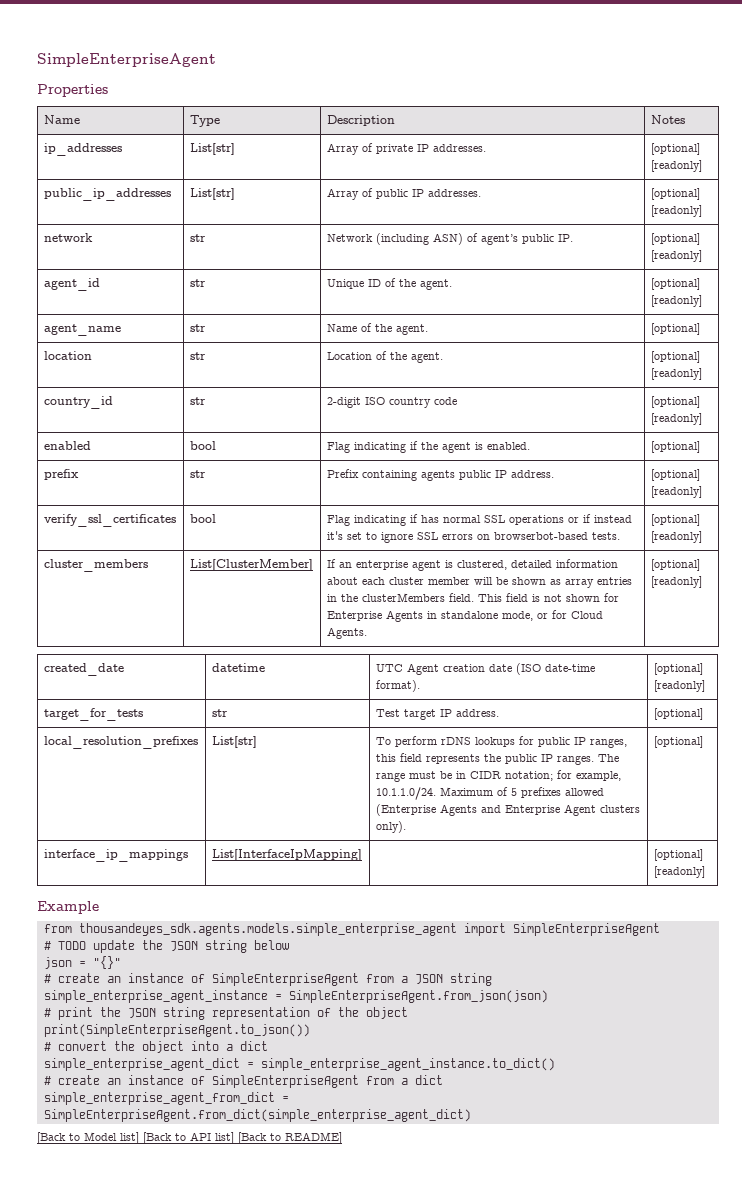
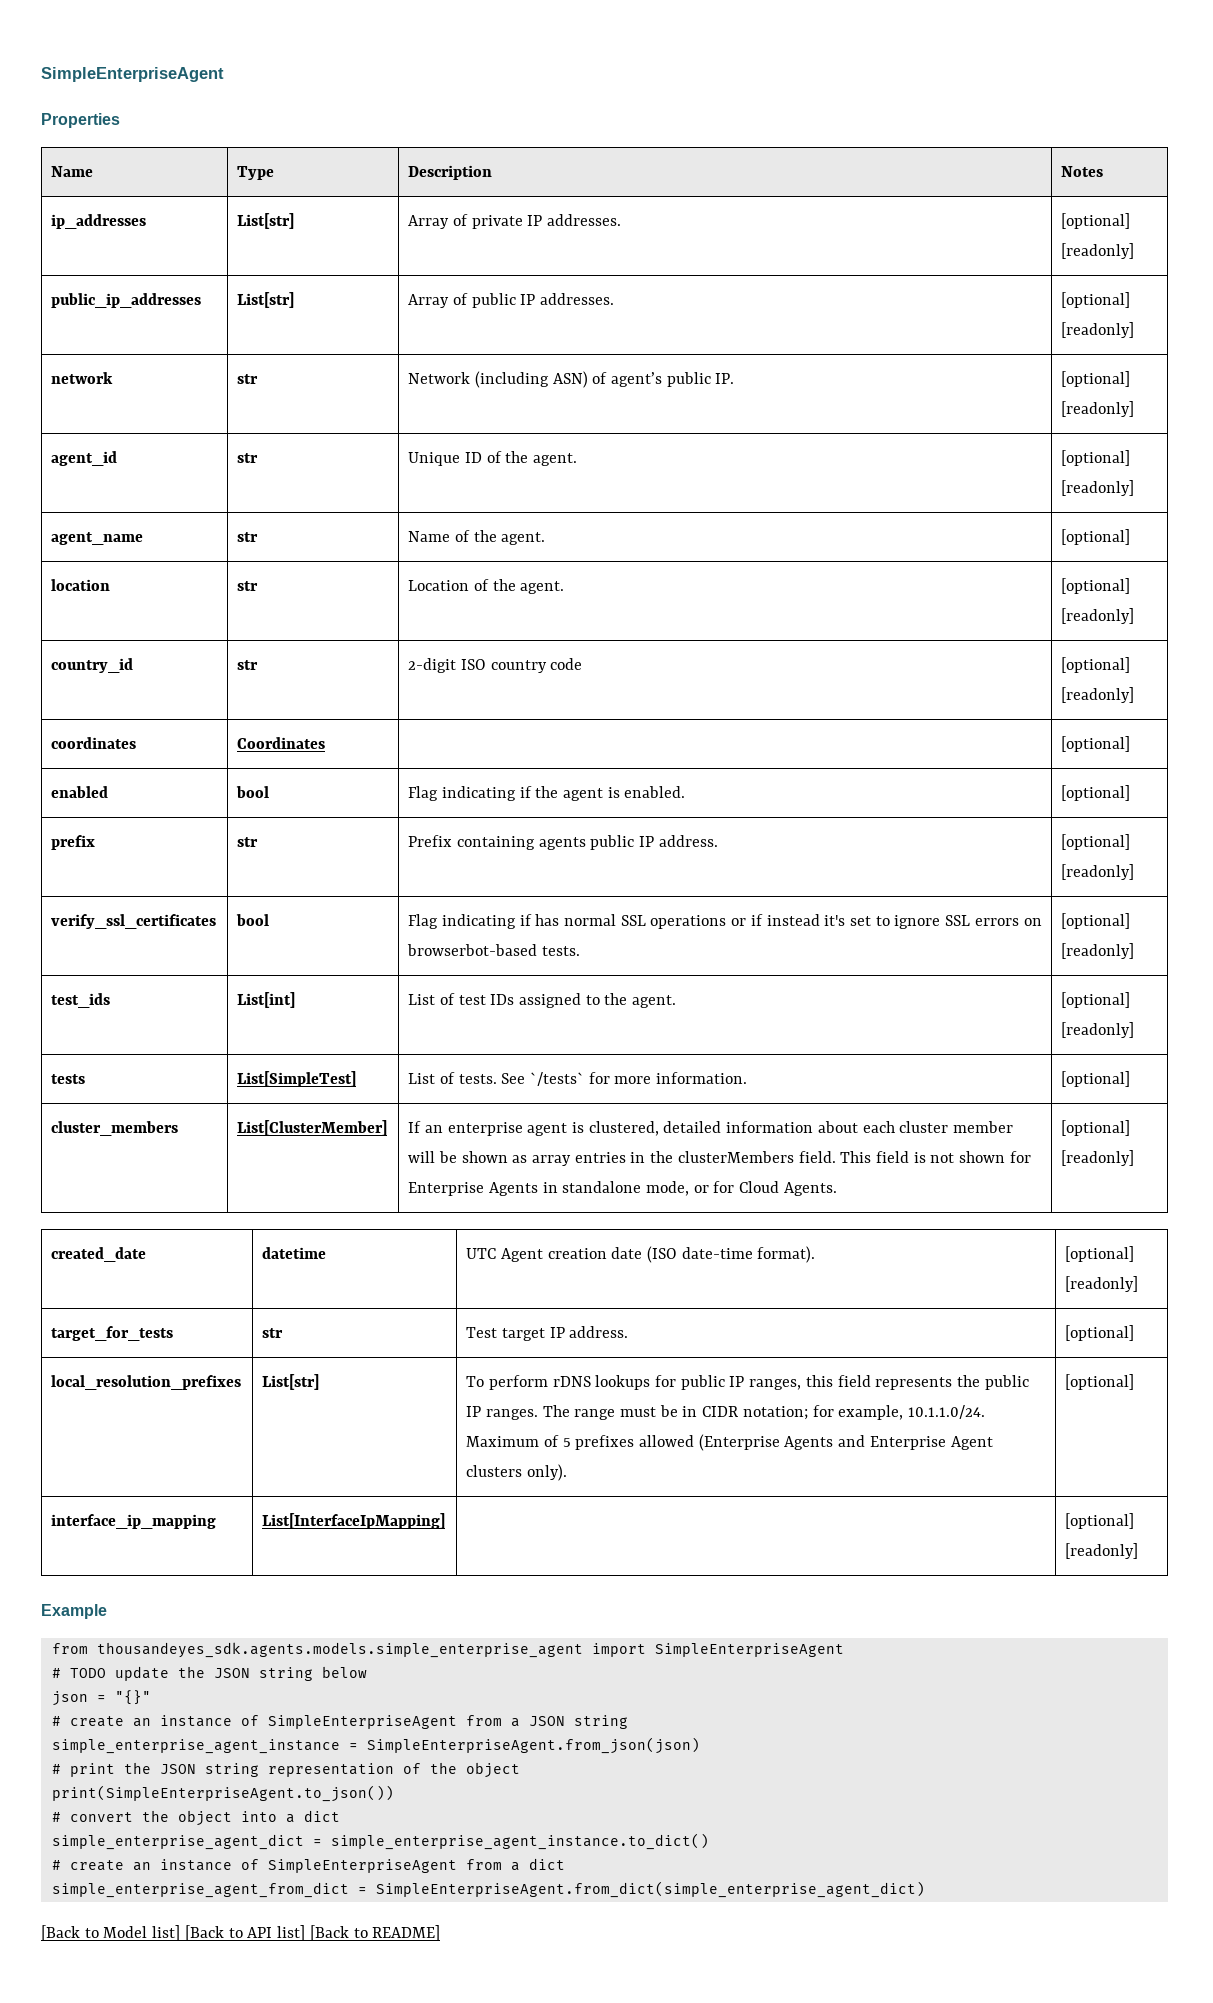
+ coordinates | Coordinates | | [optional]
+ test_ids | List[int] | List of test IDs assigned to the agent. | [optional] [readonly]
+ tests | List[SimpleTest] | List of tests. See `/tests` for more information. | [optional]
- interface_ip_mappings | List[InterfaceIpMapping] | | [optional] [readonly]
+ interface_ip_mapping | List[InterfaceIpMapping] | | [optional] [readonly]

